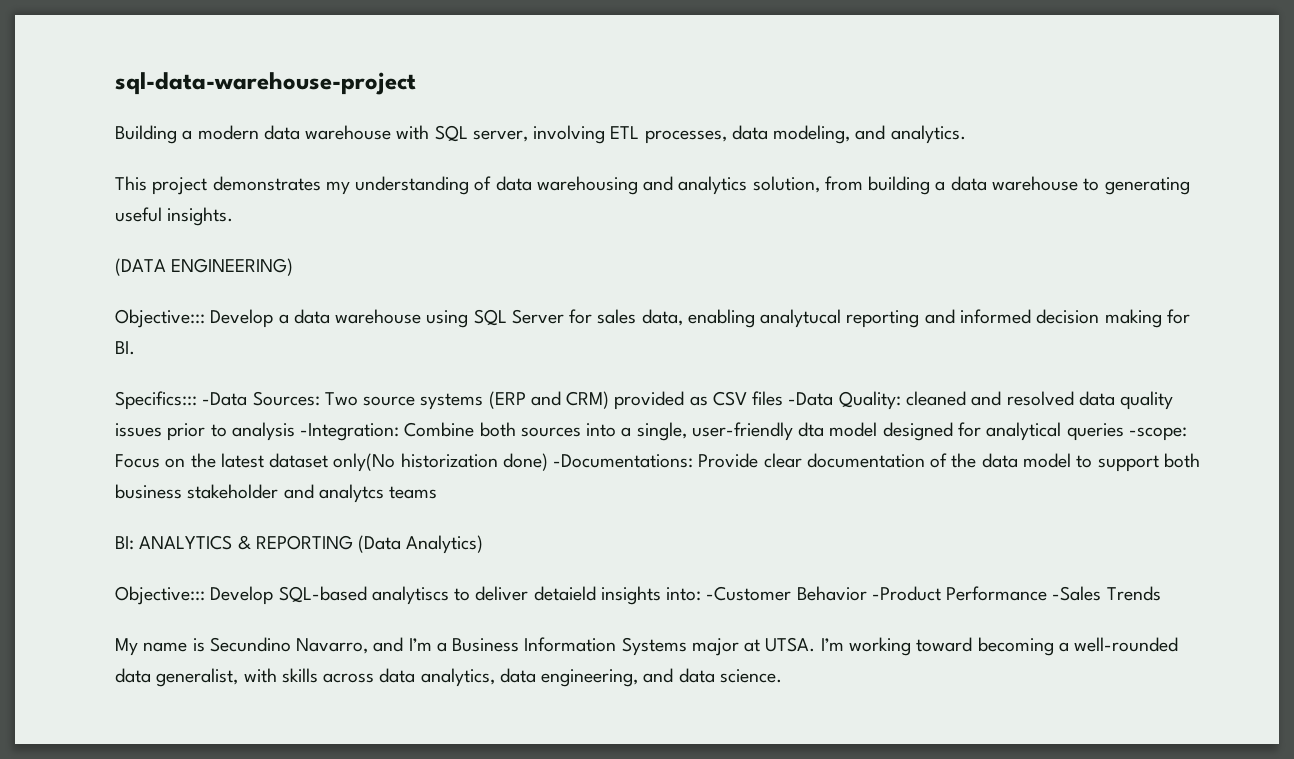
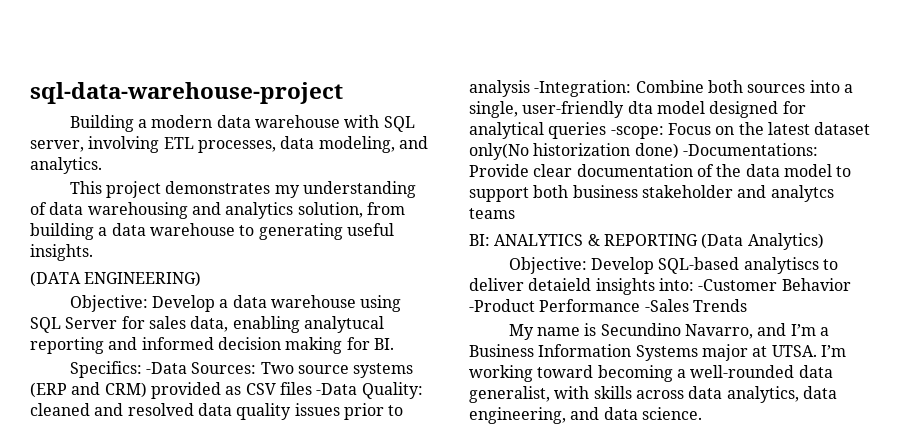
- Objective::: Develop a data warehouse using SQL Server for sales data, enabling analytucal reporting and informed decision making for BI.
+ Objective: Develop a data warehouse using SQL Server for sales data, enabling analytucal reporting and informed decision making for BI.
- Specifics:::
+ Specifics:
- Objective::: Develop SQL-based analytiscs to deliver detaield insights into: -Customer Behavior -Product Performance -Sales Trends
+ Objective: Develop SQL-based analytiscs to deliver detaield insights into: -Customer Behavior -Product Performance -Sales Trends

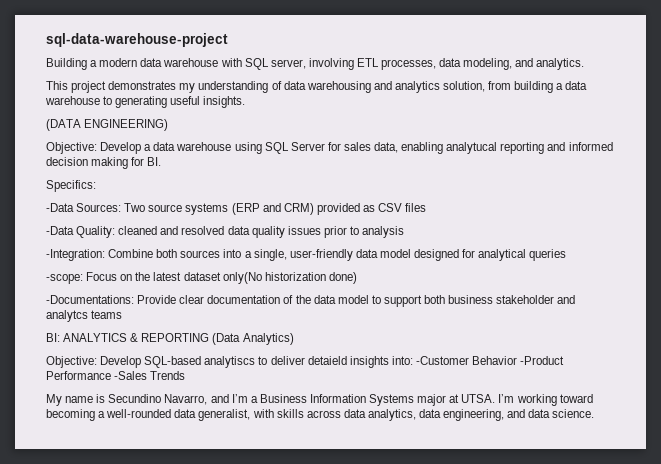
- Specifics: -Data Sources:
+ Specifics:
+ -Data Sources:
- Two source systems (ERP and CRM) provided as CSV files -Data Quality:
+ Two source systems (ERP and CRM) provided as CSV files
+ -Data Quality:
- cleaned and resolved data quality issues prior to analysis -Integration:
+ cleaned and resolved data quality issues prior to analysis
+ -Integration:
- Combine both sources into a single, user-friendly dta model designed for analytical queries -scope:
+ Combine both sources into a single, user-friendly data model designed for analytical queries
+ -scope:
- Focus on the latest dataset only(No historization done) -Documentations:
+ Focus on the latest dataset only(No historization done)
+ -Documentations:

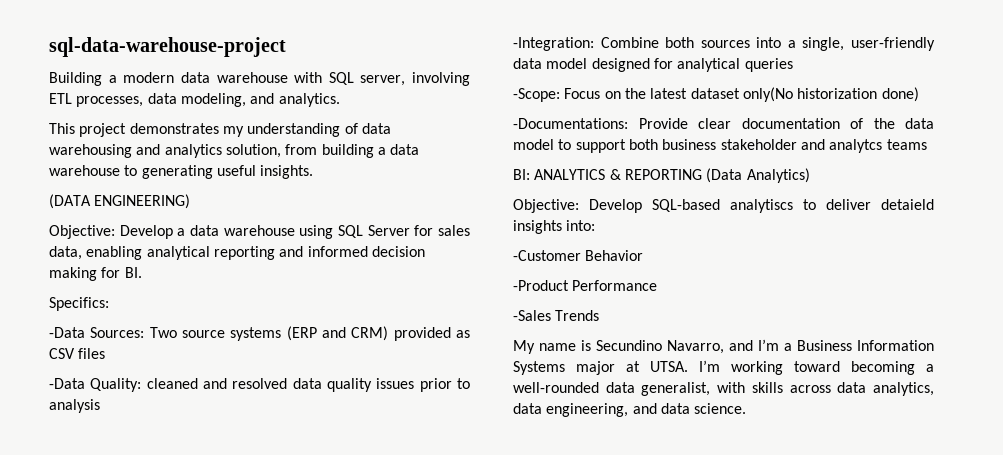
- Objective: Develop a data warehouse using SQL Server for sales data, enabling analytucal reporting and informed decision making for BI.
+ Objective: Develop a data warehouse using SQL Server for sales data, enabling analytical reporting and informed decision making for BI.
- -scope: Focus on the latest dataset only(No historization done)
+ -Scope: Focus on the latest dataset only(No historization done)
- Objective: Develop SQL-based analytiscs to deliver detaield insights into: -Customer Behavior -Product Performance -Sales Trends
+ Objective: Develop SQL-based analytiscs to deliver detaield insights into:
+ -Customer Behavior
+ -Product Performance
+ -Sales Trends

